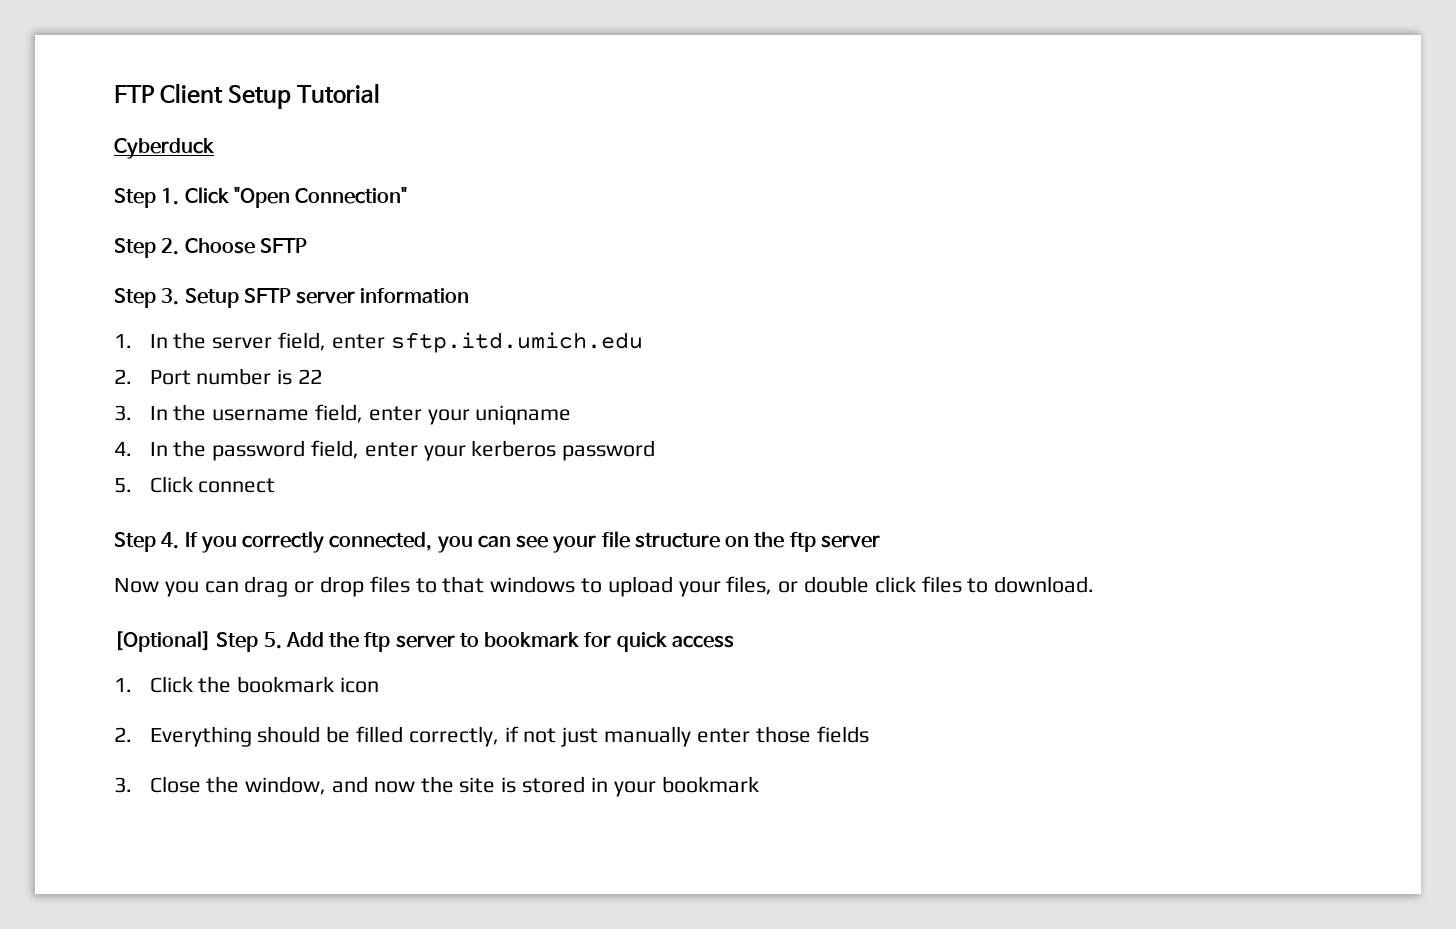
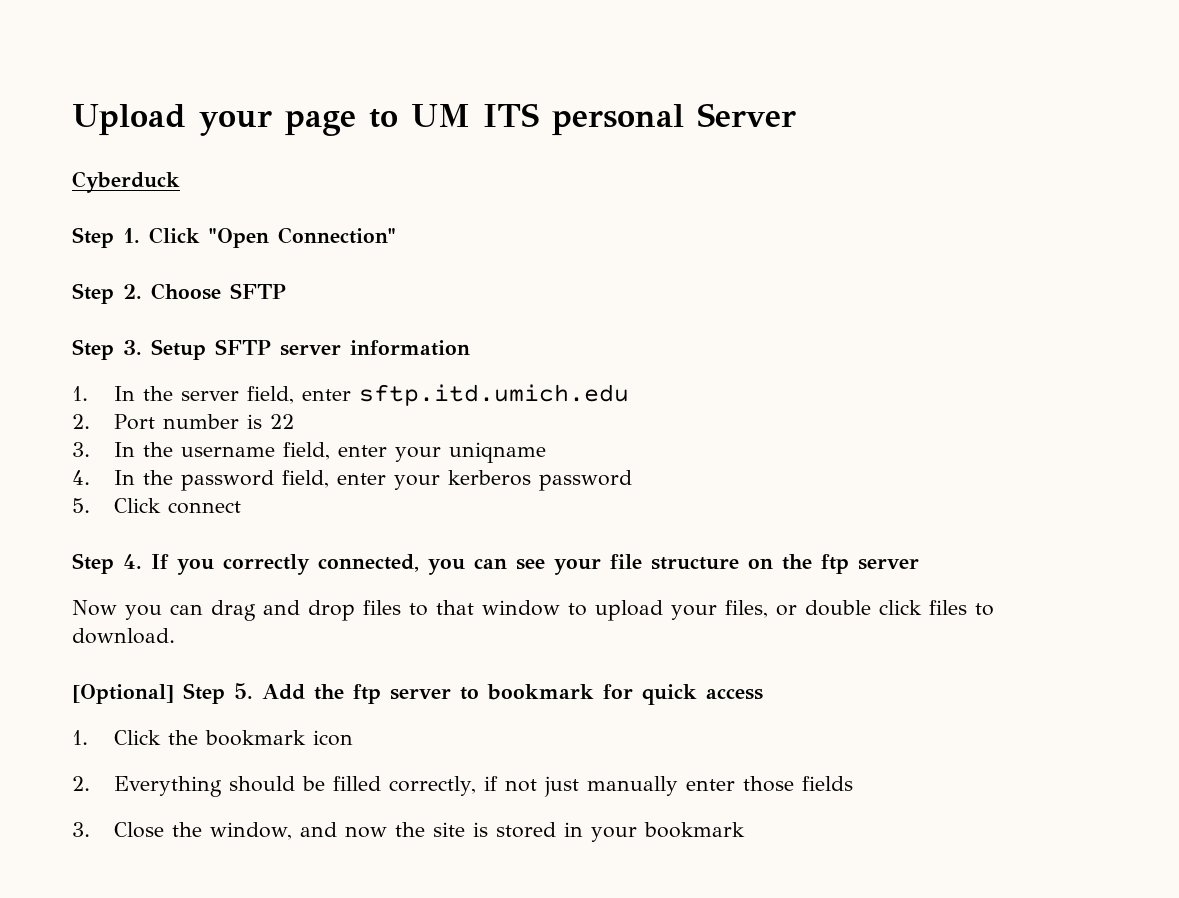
- FTP Client Setup Tutorial
+ Upload your page to UM ITS personal Server
- Now you can drag or drop files to that windows to upload your files, or double click files to download.
+ Now you can drag and drop files to that window to upload your files, or double click files to download.

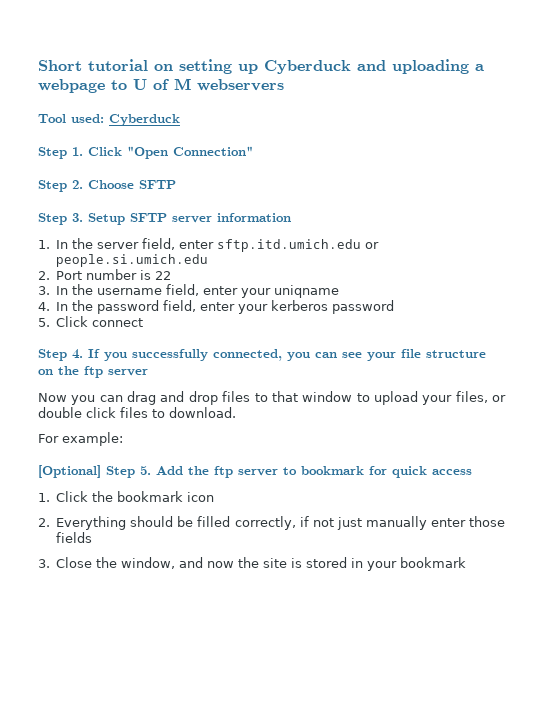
- Upload your page to UM ITS personal Server
- Cyberduck
+ Short tutorial on setting up Cyberduck and uploading a webpage to U of M webservers
+ Tool used: Cyberduck
- 1. In the server field, enter sftp.itd.umich.edu
+ 1. In the server field, enter sftp.itd.umich.edu or people.si.umich.edu
- Step 4. If you correctly connected, you can see your file structure on the ftp server
+ Step 4. If you successfully connected, you can see your file structure on the ftp server
+ For example:

